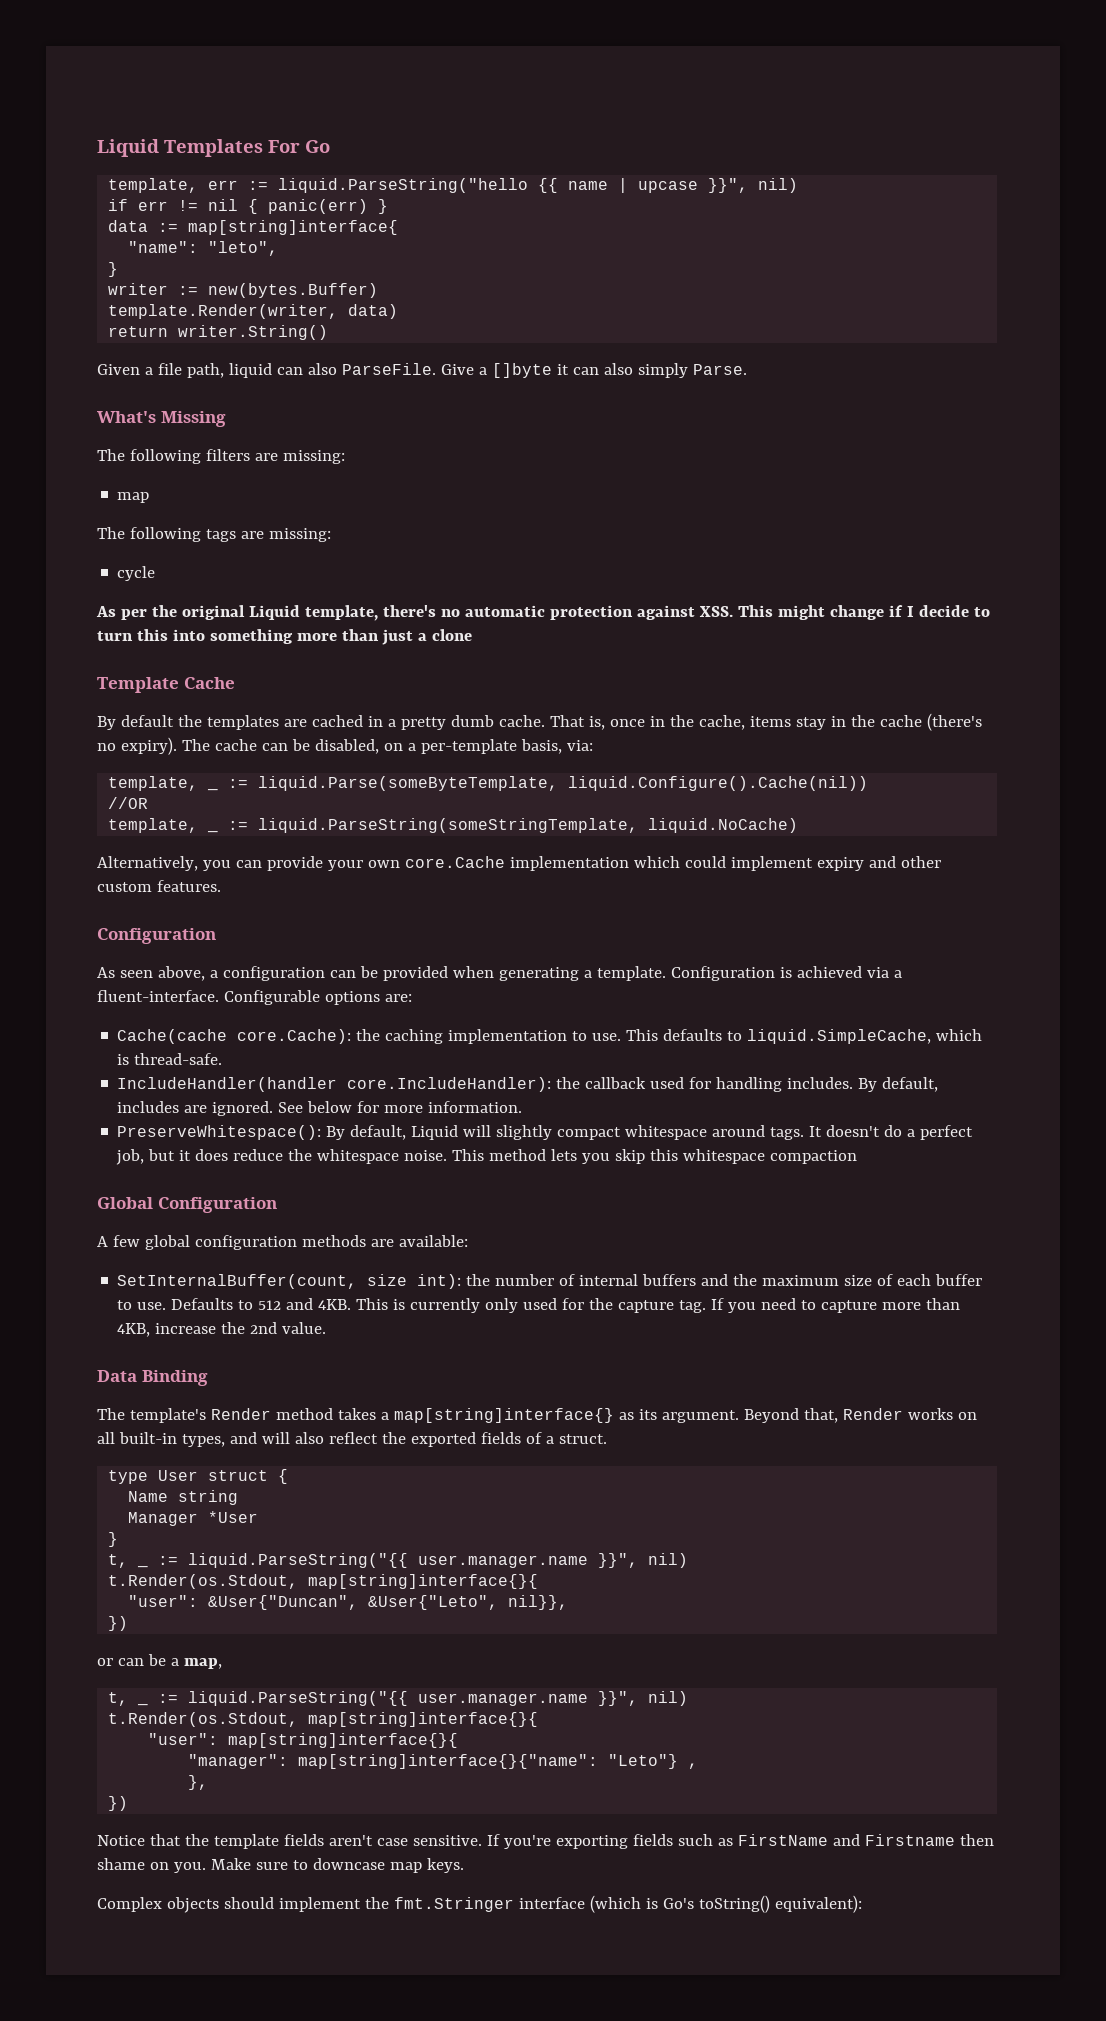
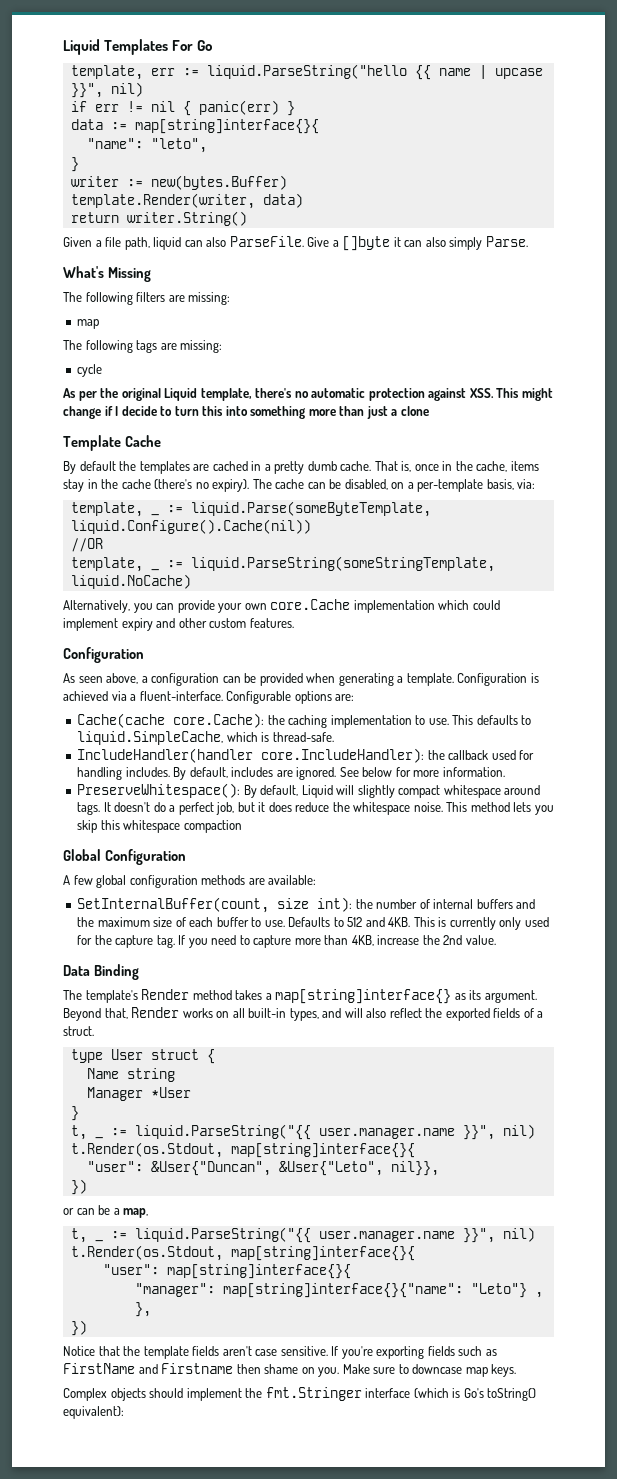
- data := map[string]interface{
+ data := map[string]interface{}{

